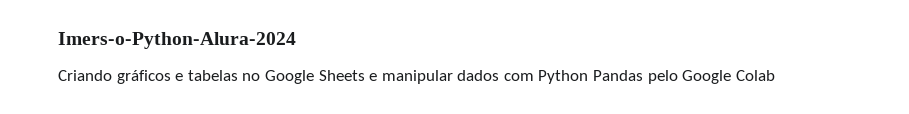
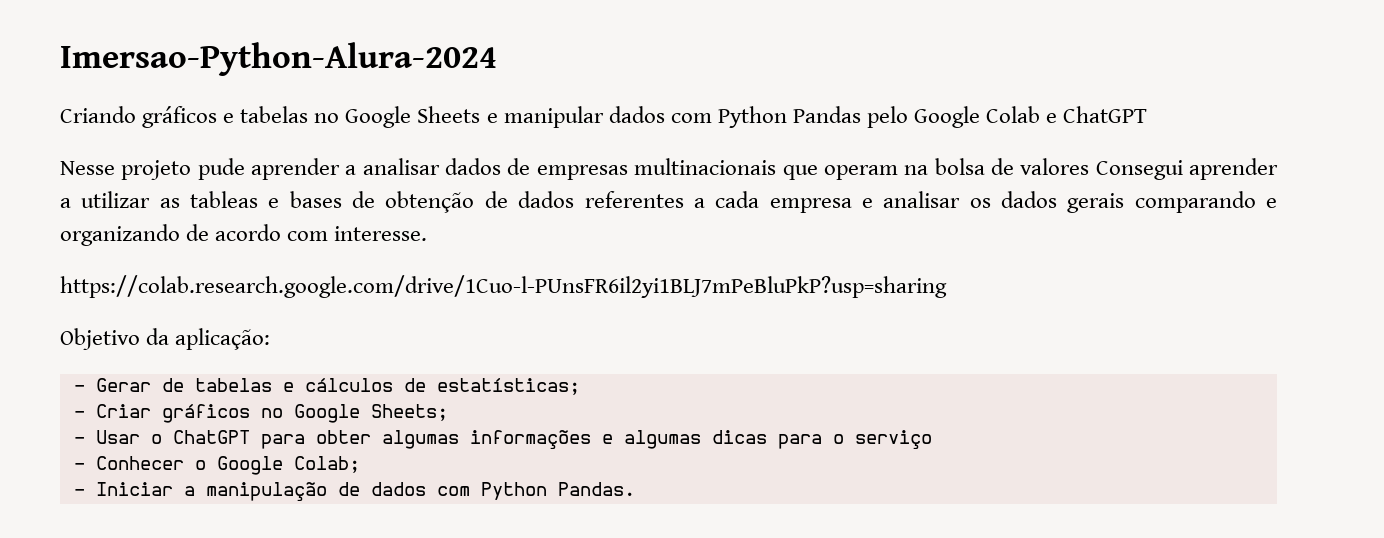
- Imers-o-Python-Alura-2024
+ Imersao-Python-Alura-2024
- Criando gráficos e tabelas no Google Sheets e manipular dados com Python Pandas pelo Google Colab
+ Criando gráficos e tabelas no Google Sheets e manipular dados com Python Pandas pelo Google Colab e ChatGPT
+ Nesse projeto pude aprender a analisar dados de empresas multinacionais que operam na bolsa de valores Consegui aprender a utilizar as tableas e bases de obtenção de dados referentes a cada empresa e analisar os dados gerais comparando e organizando de acordo com interesse.
+ https://colab.research.google.com/drive/1Cuo-l-PUnsFR6il2yi1BLJ7mPeBluPkP?usp=sharing
+ Objetivo da aplicação:
+ - Gerar de tabelas e cálculos de estatísticas;
+ - Criar gráficos no Google Sheets;
+ - Usar o ChatGPT para obter algumas informações e algumas dicas para o serviço
+ - Conhecer o Google Colab;
+ - Iniciar a manipulação de dados com Python Pandas.

